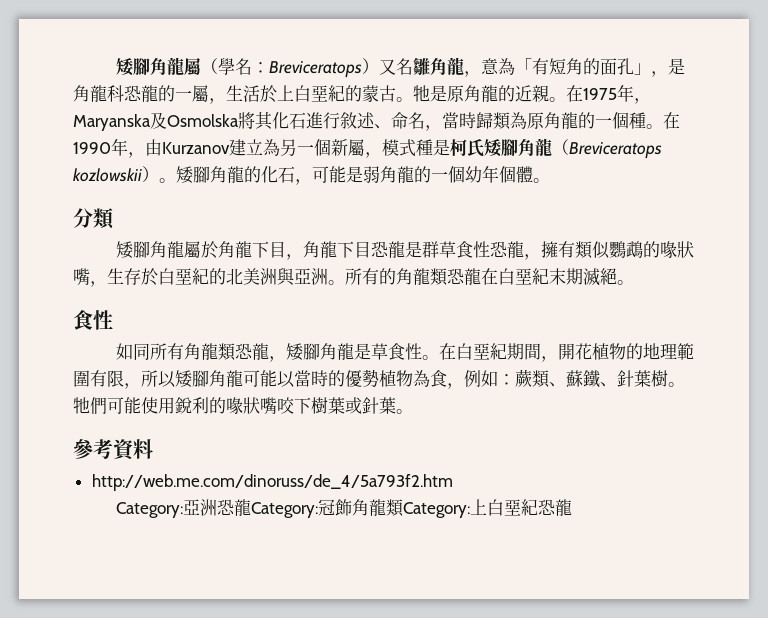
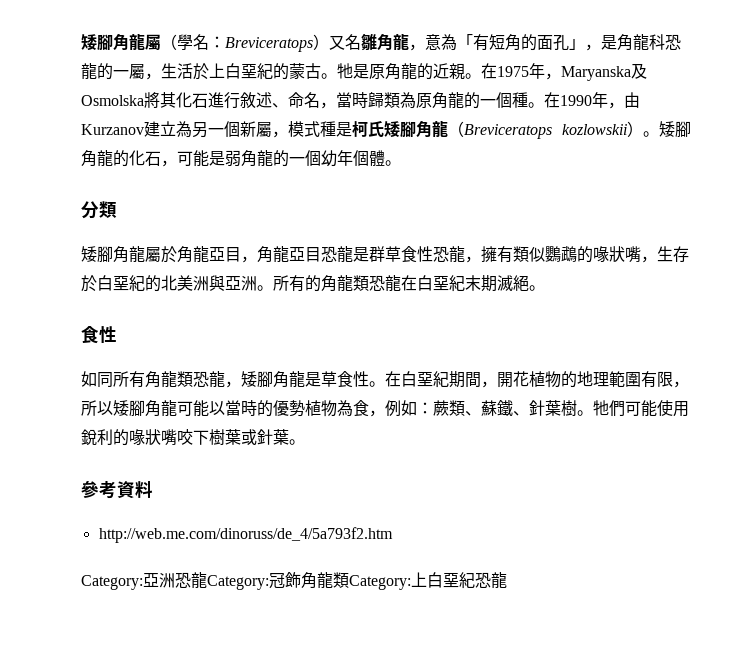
- 矮腳角龍屬於角龍下目，角龍下目恐龍是群草食性恐龍，擁有類似鸚鵡的喙狀嘴，生存於白堊紀的北美洲與亞洲。
+ 矮腳角龍屬於角龍亞目，角龍亞目恐龍是群草食性恐龍，擁有類似鸚鵡的喙狀嘴，生存於白堊紀的北美洲與亞洲。

